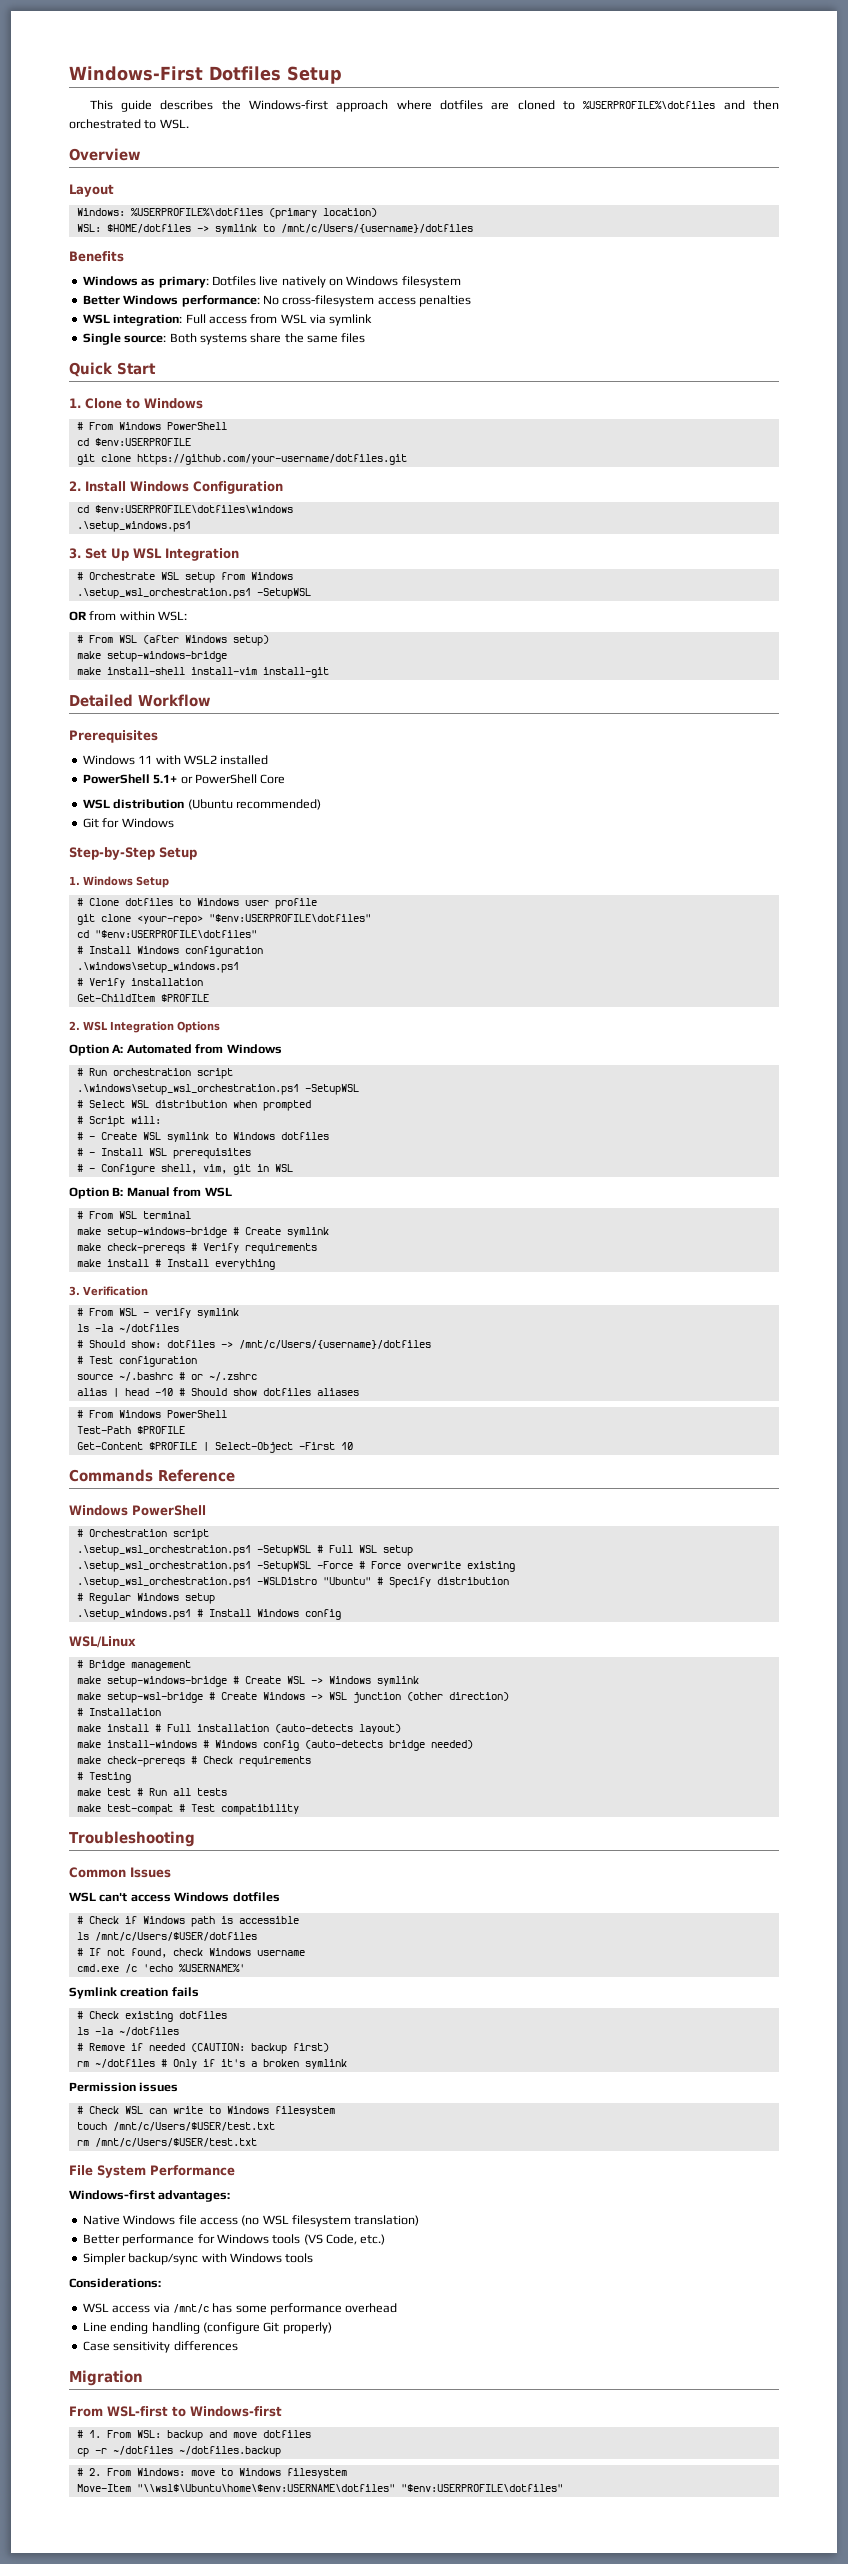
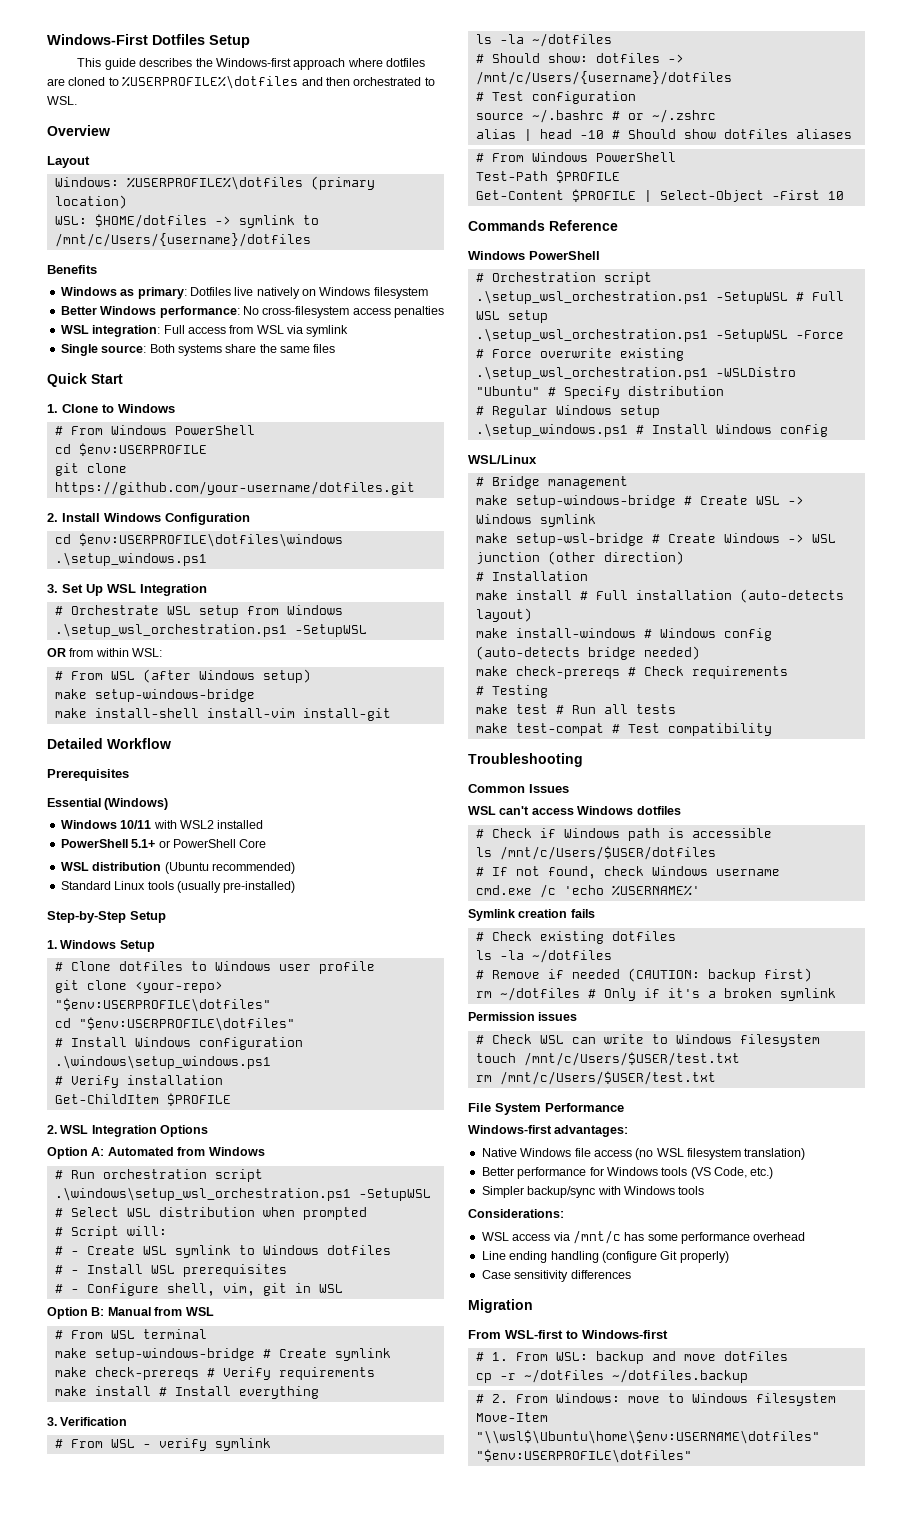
- Windows 11 with WSL2 installed
+ Essential (Windows)
+ Windows 10/11 with WSL2 installed
- Git for Windows
+ Standard Linux tools (usually pre-installed)

